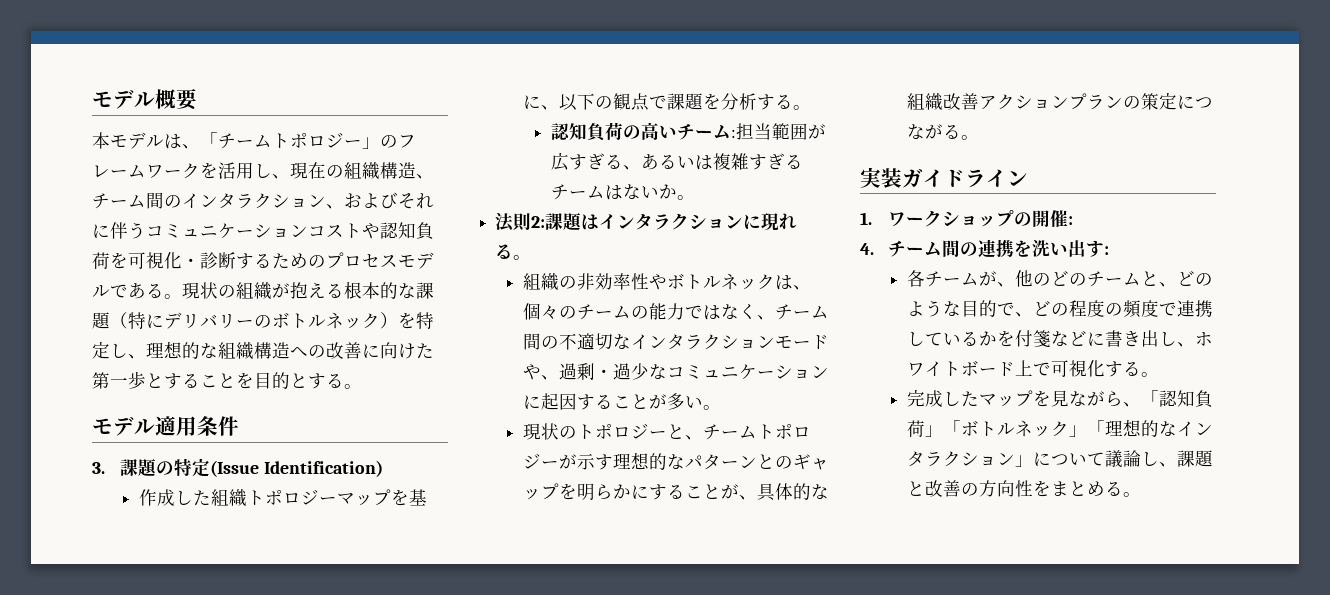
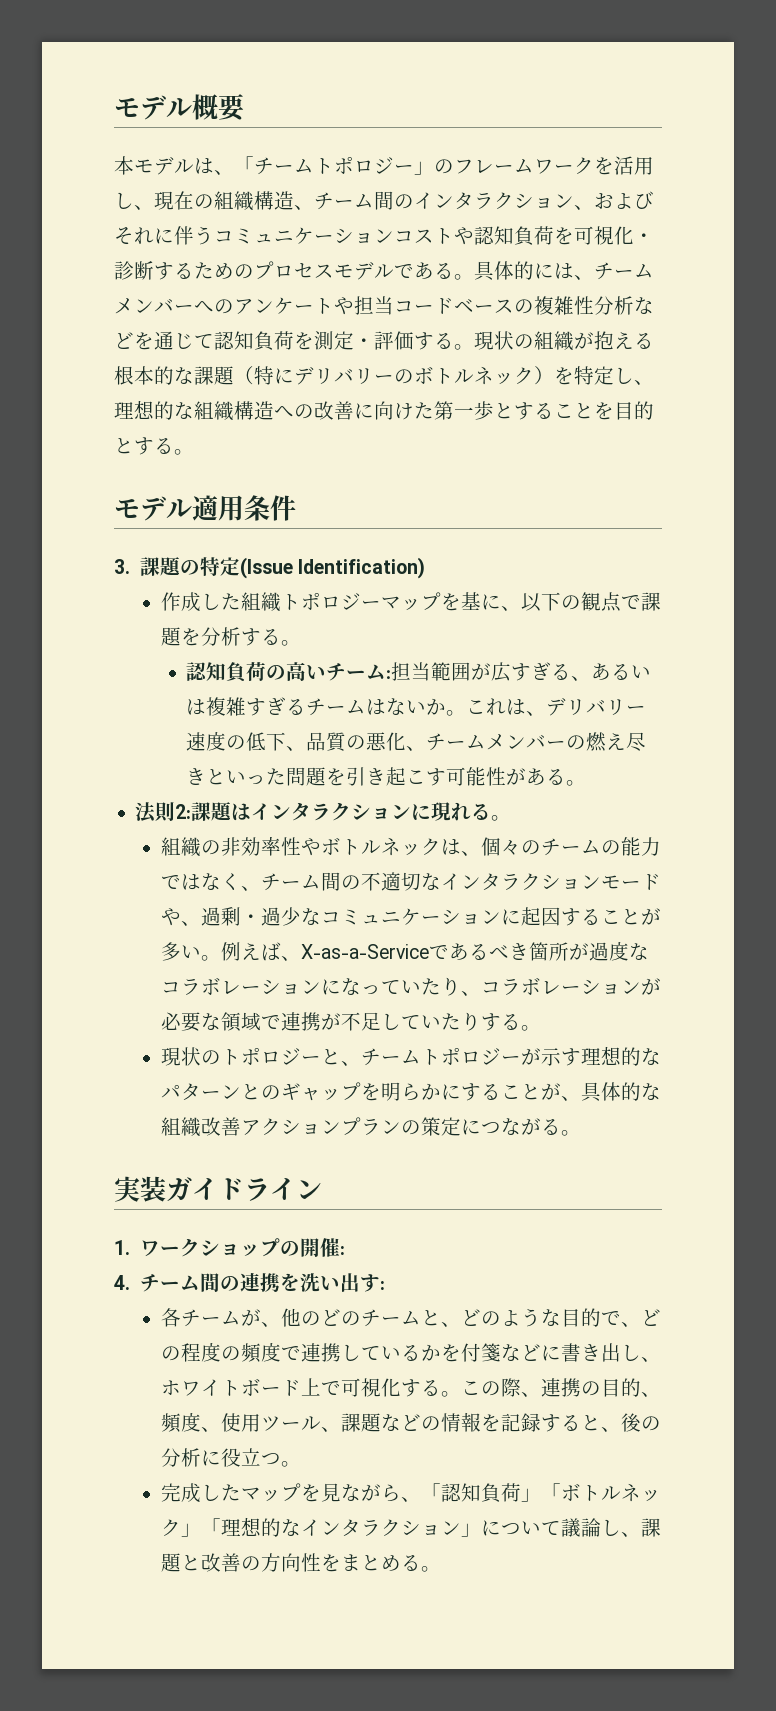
+ 具体的には、チームメンバーへのアンケートや担当コードベースの複雑性分析などを通じて認知負荷を測定・評価する。
+ これは、デリバリー速度の低下、品質の悪化、チームメンバーの燃え尽きといった問題を引き起こす可能性がある。
+ 例えば、X-as-a-Serviceであるべき箇所が過度なコラボレーションになっていたり、コラボレーションが必要な領域で連携が不足していたりする。
+ この際、連携の目的、頻度、使用ツール、課題などの情報を記録すると、後の分析に役立つ。

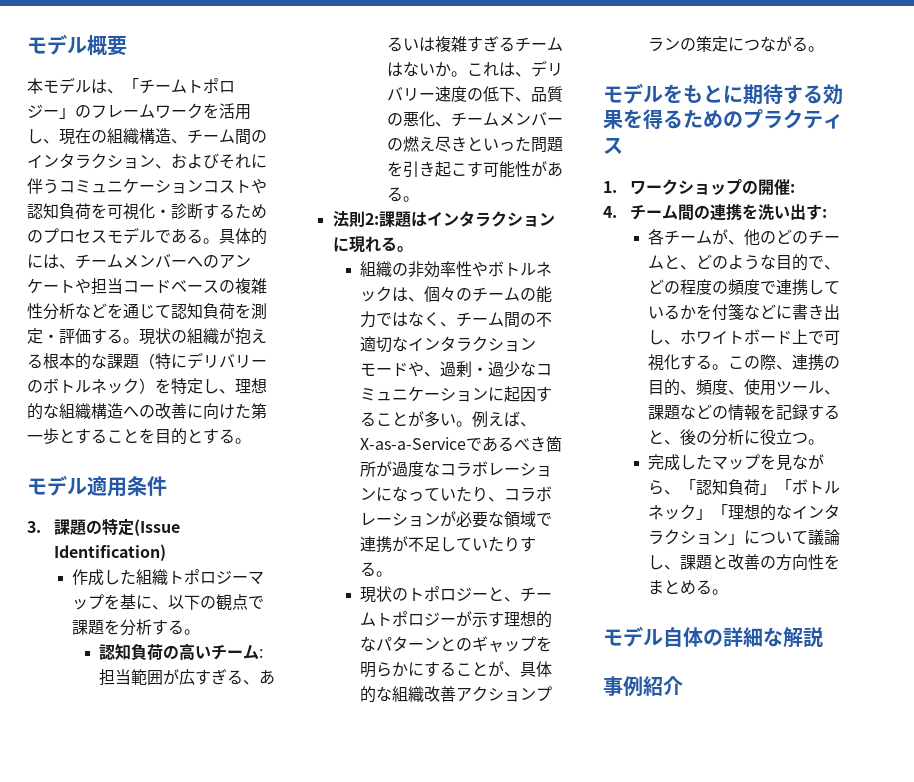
- 実装ガイドライン
+ モデルをもとに期待する効果を得るためのプラクティス
+ モデル自体の詳細な解説
+ 事例紹介

